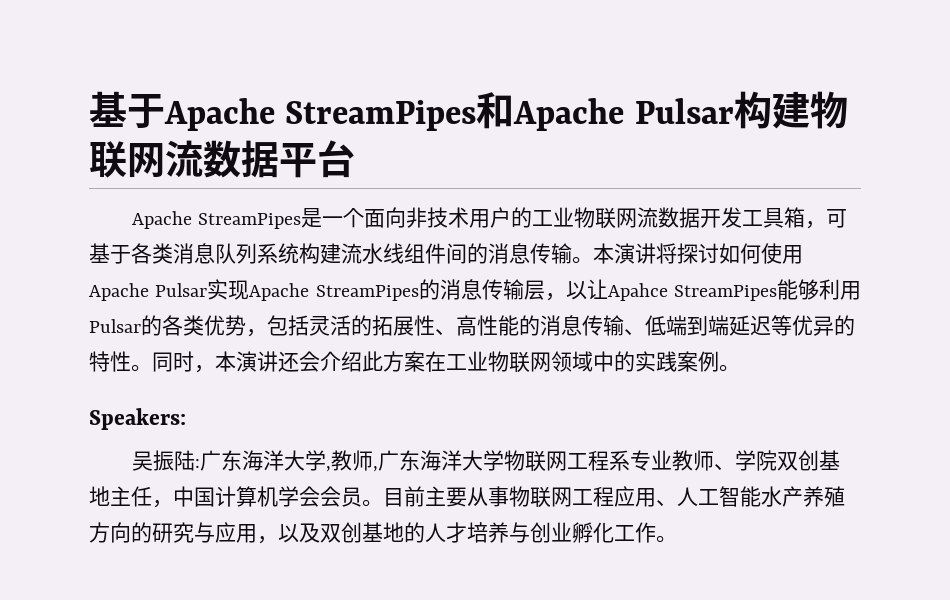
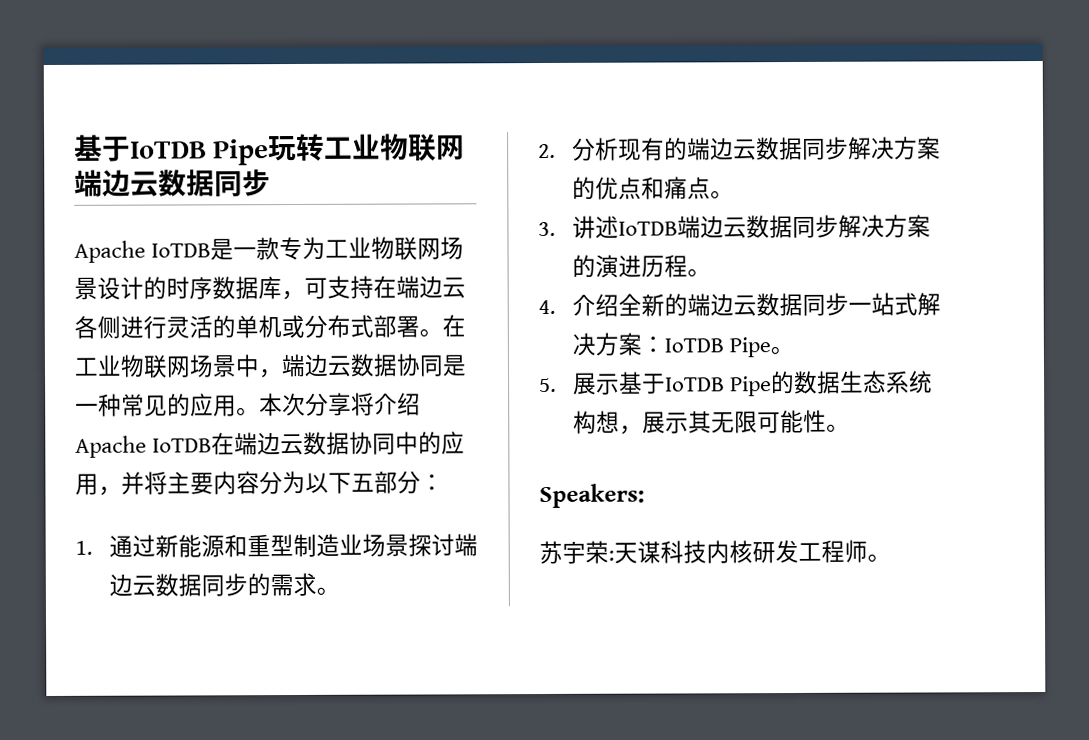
- 基于Apache StreamPipes和Apache Pulsar构建物联网流数据平台
- Apache StreamPipes是一个面向非技术用户的工业物联网流数据开发工具箱，可基于各类消息队列系统构建流水线组件间的消息传输。本演讲将探讨如何使用Apache Pulsar实现Apache StreamPipes的消息传输层，以让Apahce StreamPipes能够利用Pulsar的各类优势，包括灵活的拓展性、高性能的消息传输、低端到端延迟等优异的特性。同时，本演讲还会介绍此方案在工业物联网领域中的实践案例。
+ 基于IoTDB Pipe玩转工业物联网端边云数据同步
+ Apache IoTDB是一款专为工业物联网场景设计的时序数据库，可支持在端边云各侧进行灵活的单机或分布式部署。在工业物联网场景中，端边云数据协同是一种常见的应用。本次分享将介绍Apache IoTDB在端边云数据协同中的应用，并将主要内容分为以下五部分：
+ 1.通过新能源和重型制造业场景探讨端边云数据同步的需求。
+ 2.分析现有的端边云数据同步解决方案的优点和痛点。
+ 3.讲述IoTDB端边云数据同步解决方案的演进历程。
+ 4.介绍全新的端边云数据同步一站式解决方案：IoTDB Pipe。
+ 5.展示基于IoTDB Pipe的数据生态系统构想，展示其无限可能性。
  Speakers:
- 吴振陆:广东海洋大学,教师,广东海洋大学物联网工程系专业教师、学院双创基地主任，中国计算机学会会员。目前主要从事物联网工程应用、人工智能水产养殖方向的研究与应用，以及双创基地的人才培养与创业孵化工作。
+ 苏宇荣:天谋科技内核研发工程师。

